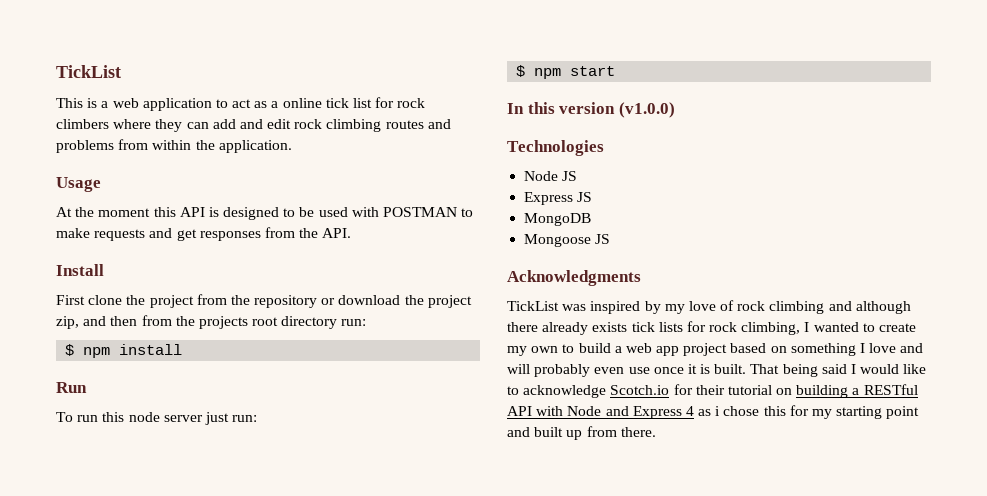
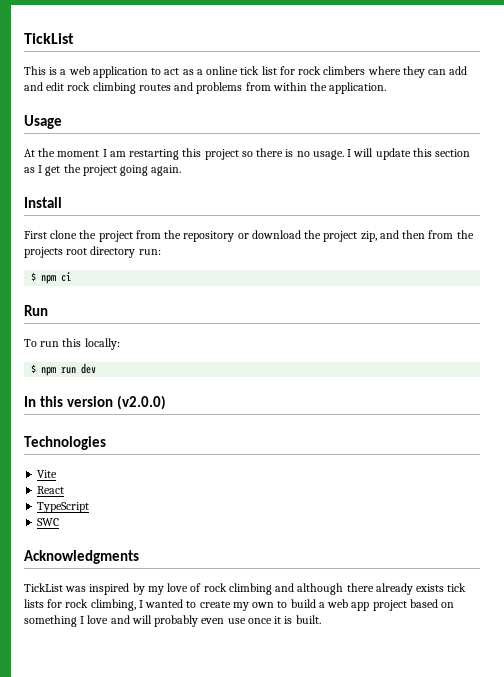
- At the moment this API is designed to be used with POSTMAN to make requests and get responses from the API.
+ At the moment I am restarting this project so there is no usage. I will update this section as I get the project going again.
- $ npm install
+ $ npm ci
- To run this node server just run:
- $ npm start
+ To run this locally:
+ $ npm run dev
- In this version (v1.0.0)
+ In this version (v2.0.0)
- Node JS
- Express JS
- MongoDB
- Mongoose JS
+ Vite
+ React
+ TypeScript
+ SWC
- That being said I would like to acknowledge Scotch.io for their tutorial on building a RESTful API with Node and Express 4 as i chose this for my starting point and built up from there.

